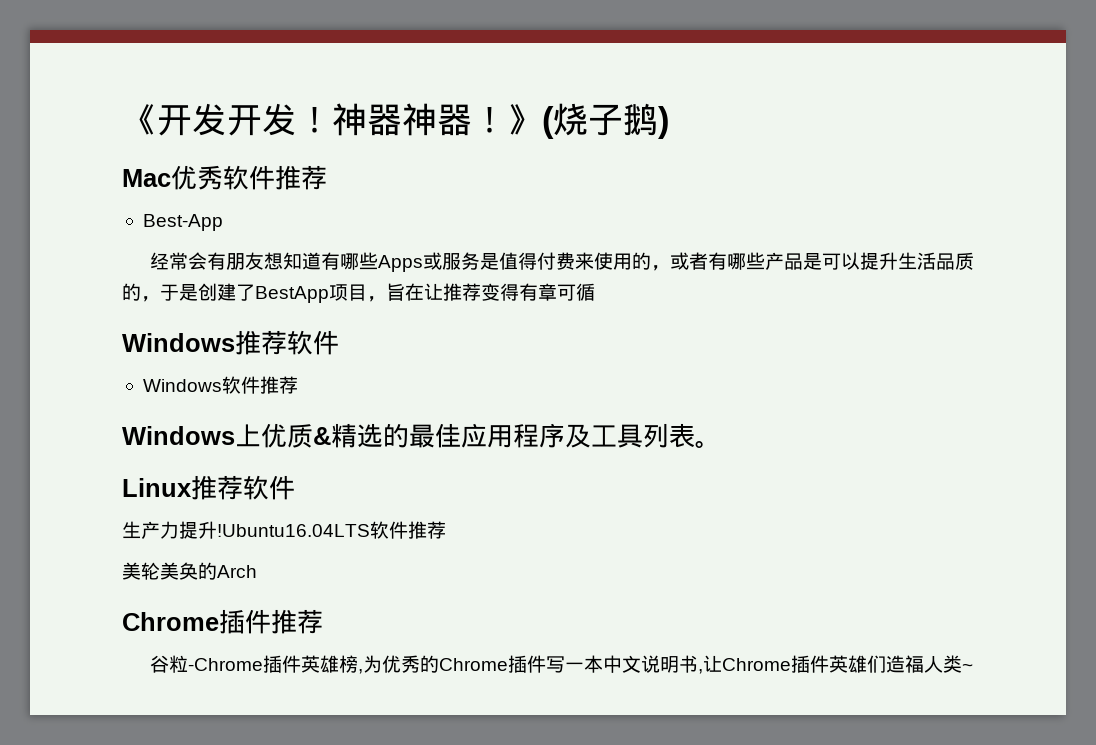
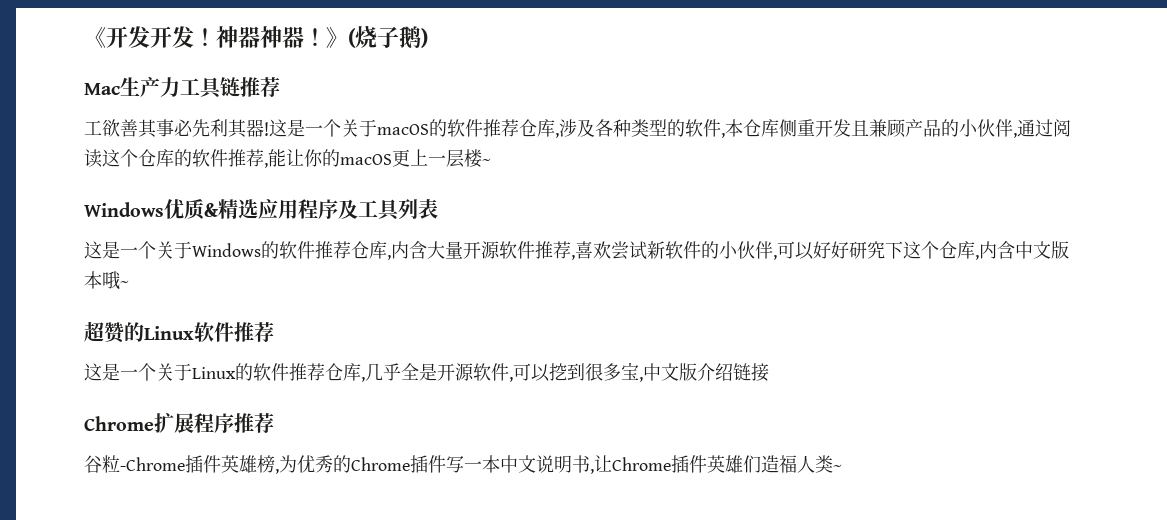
- Mac优秀软件推荐
- Best-App
- 经常会有朋友想知道有哪些Apps或服务是值得付费来使用的，或者有哪些产品是可以提升生活品质的，于是创建了BestApp项目，旨在让推荐变得有章可循
- Windows推荐软件
- Windows软件推荐
- Windows上优质&精选的最佳应用程序及工具列表。
- Linux推荐软件
- 生产力提升!Ubuntu16.04LTS软件推荐
- 美轮美奂的Arch
- Chrome插件推荐
+ Mac生产力工具链推荐
+ 工欲善其事必先利其器!这是一个关于macOS的软件推荐仓库,涉及各种类型的软件,本仓库侧重开发且兼顾产品的小伙伴,通过阅读这个仓库的软件推荐,能让你的macOS更上一层楼~
+ Windows优质&精选应用程序及工具列表
+ 这是一个关于Windows的软件推荐仓库,内含大量开源软件推荐,喜欢尝试新软件的小伙伴,可以好好研究下这个仓库,内含中文版本哦~
+ 超赞的Linux软件推荐
+ 这是一个关于Linux的软件推荐仓库,几乎全是开源软件,可以挖到很多宝,中文版介绍链接
+ Chrome扩展程序推荐

